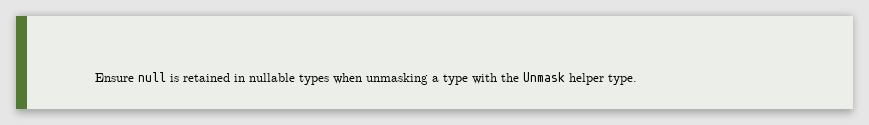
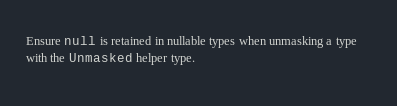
- Ensure null is retained in nullable types when unmasking a type with the Unmask helper type.
+ Ensure null is retained in nullable types when unmasking a type with the Unmasked helper type.

